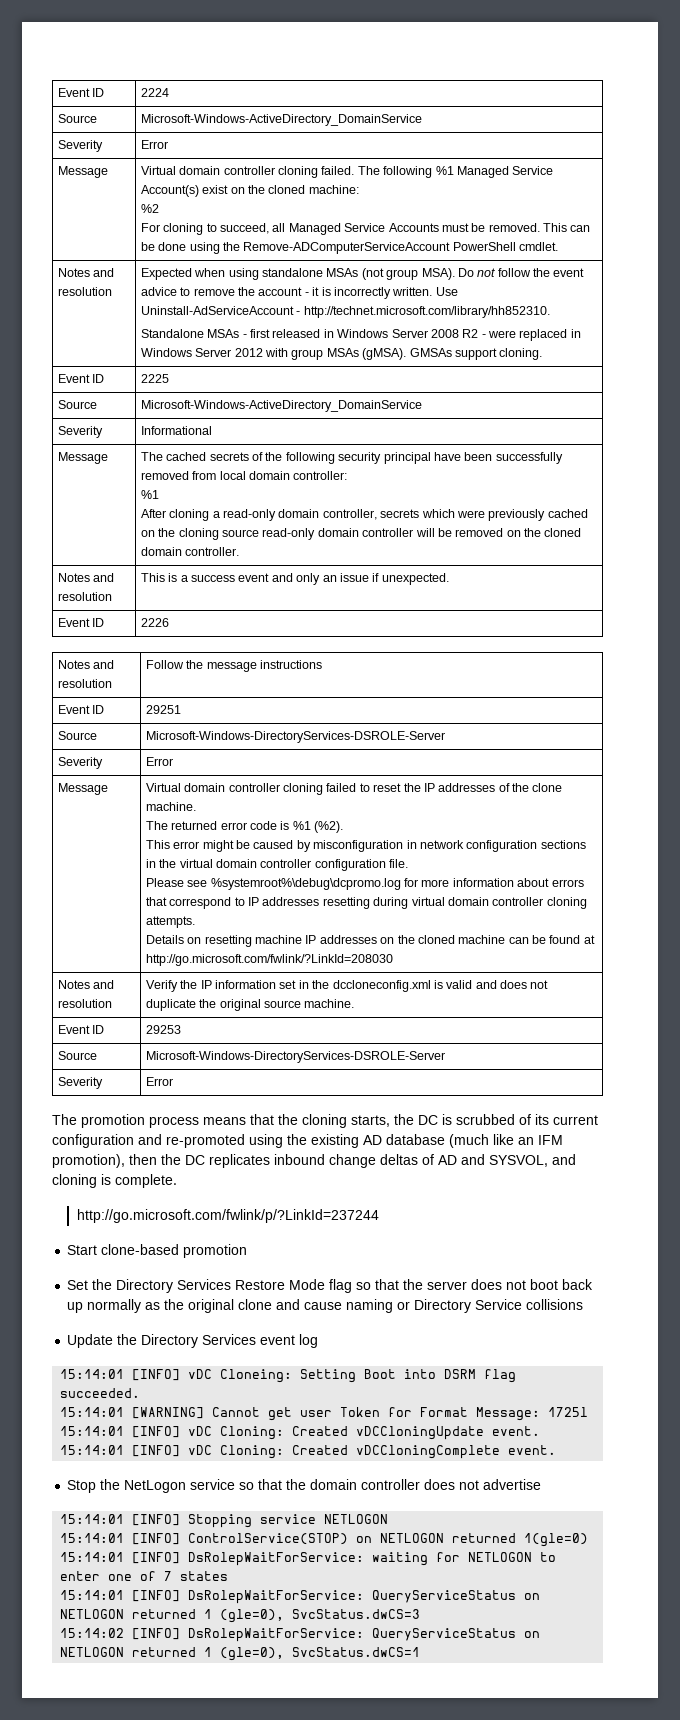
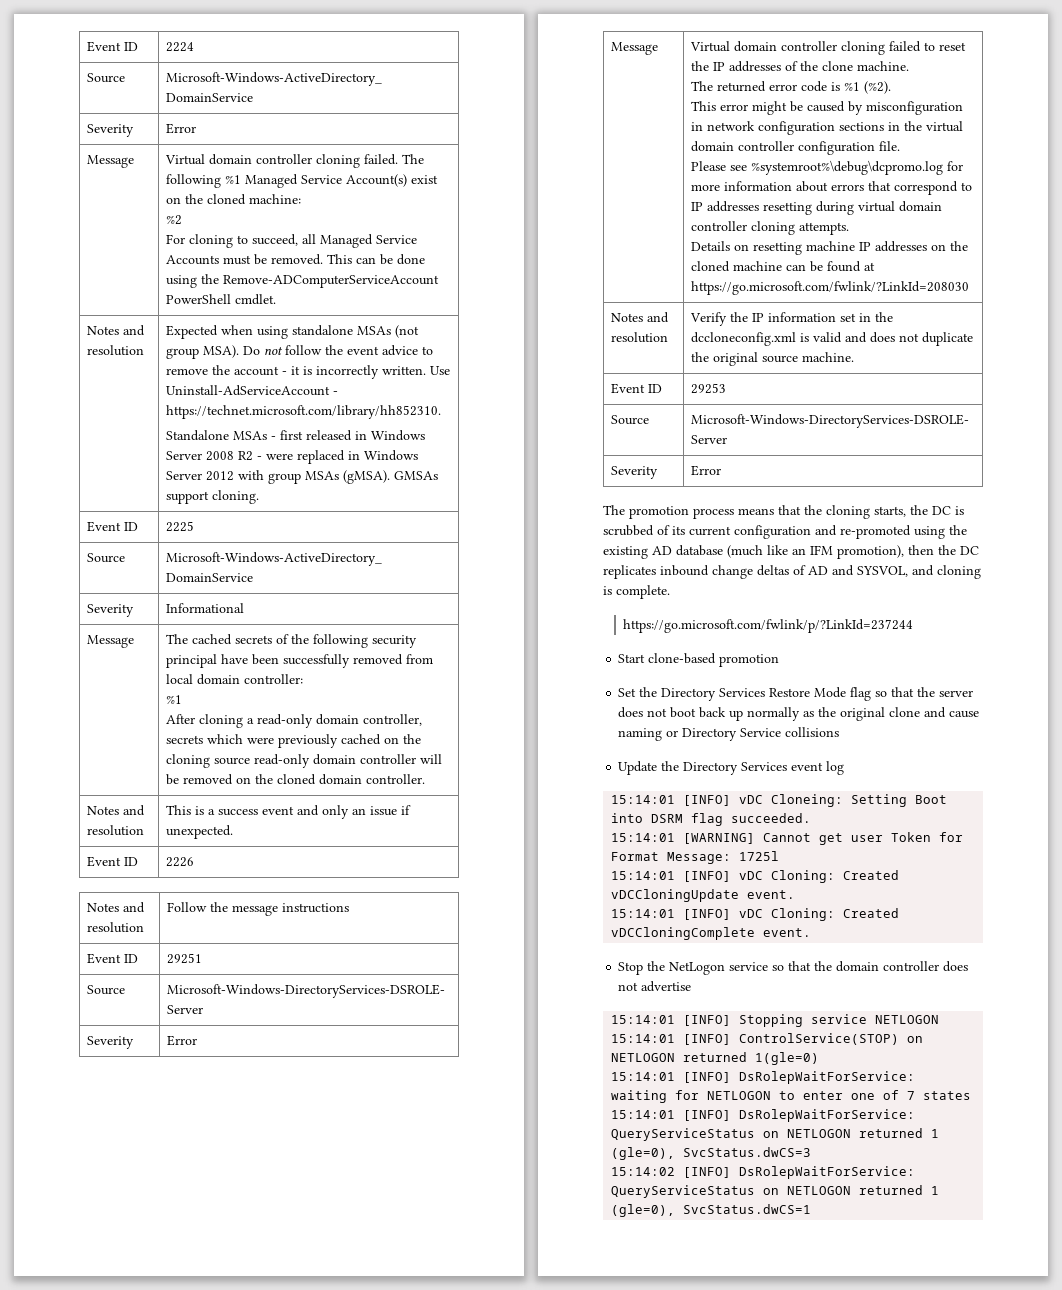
- Use Uninstall-AdServiceAccount - http://technet.microsoft.com/library/hh852310.
+ Use Uninstall-AdServiceAccount - https://technet.microsoft.com/library/hh852310.
- Details on resetting machine IP addresses on the cloned machine can be found at http://go.microsoft.com/fwlink/?LinkId=208030
+ Details on resetting machine IP addresses on the cloned machine can be found at https://go.microsoft.com/fwlink/?LinkId=208030
- http://go.microsoft.com/fwlink/p/?LinkId=237244
+ https://go.microsoft.com/fwlink/p/?LinkId=237244

